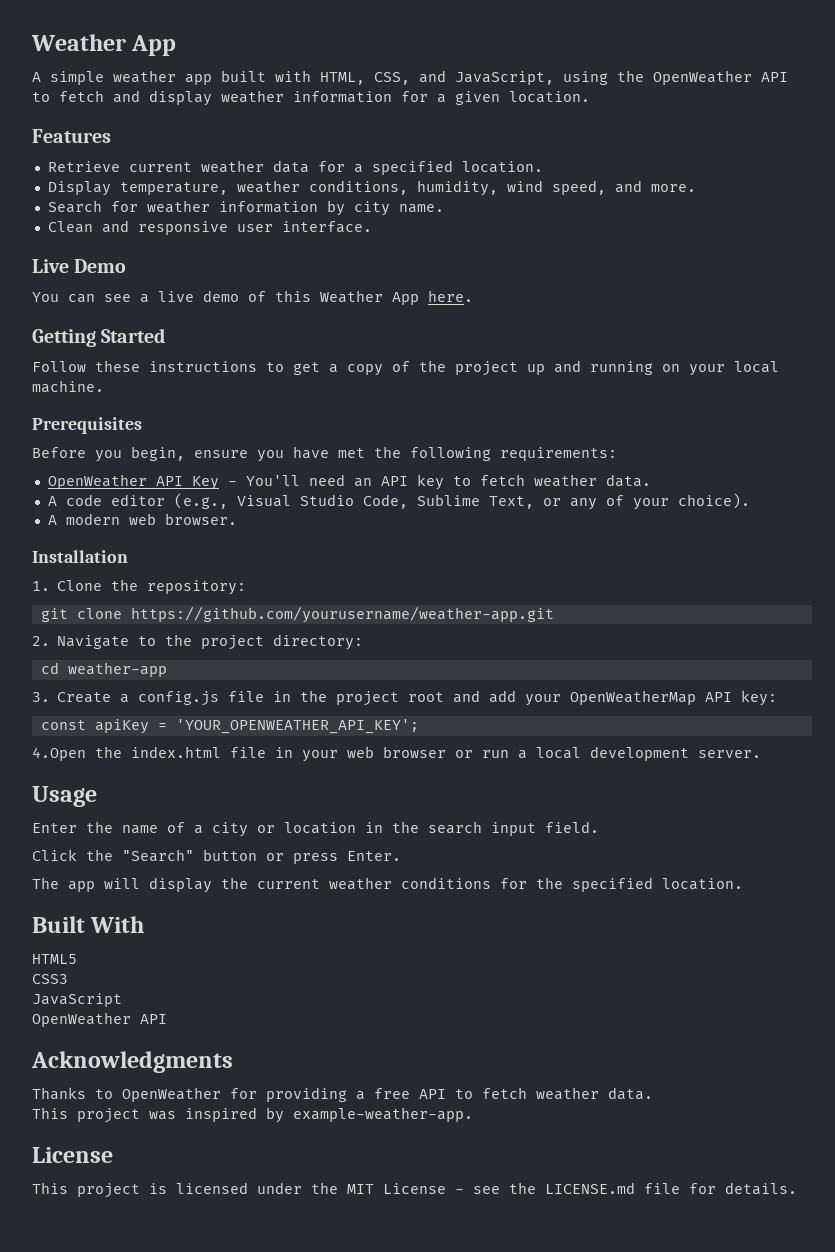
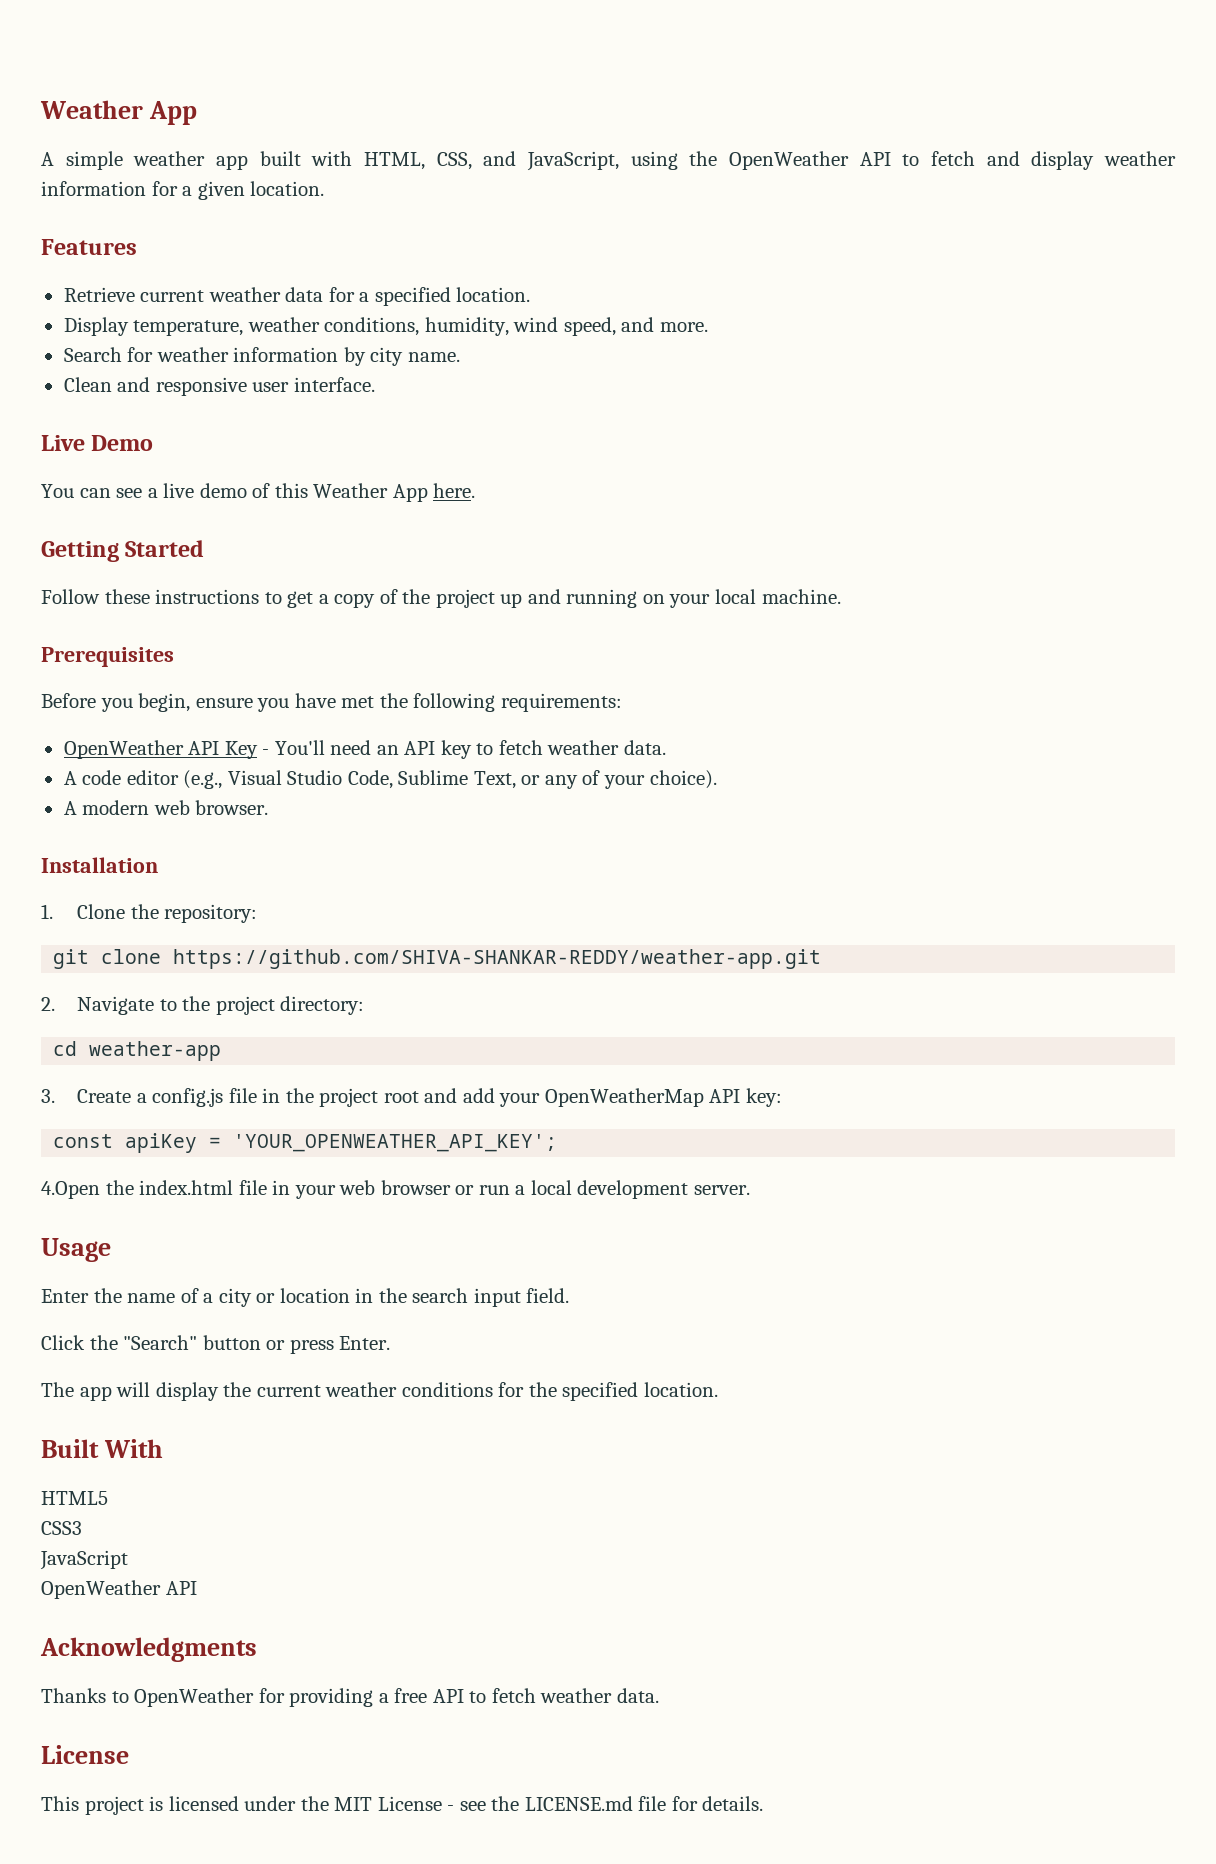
- git clone https://github.com/yourusername/weather-app.git
+ git clone https://github.com/SHIVA-SHANKAR-REDDY/weather-app.git
- This project was inspired by example-weather-app.

